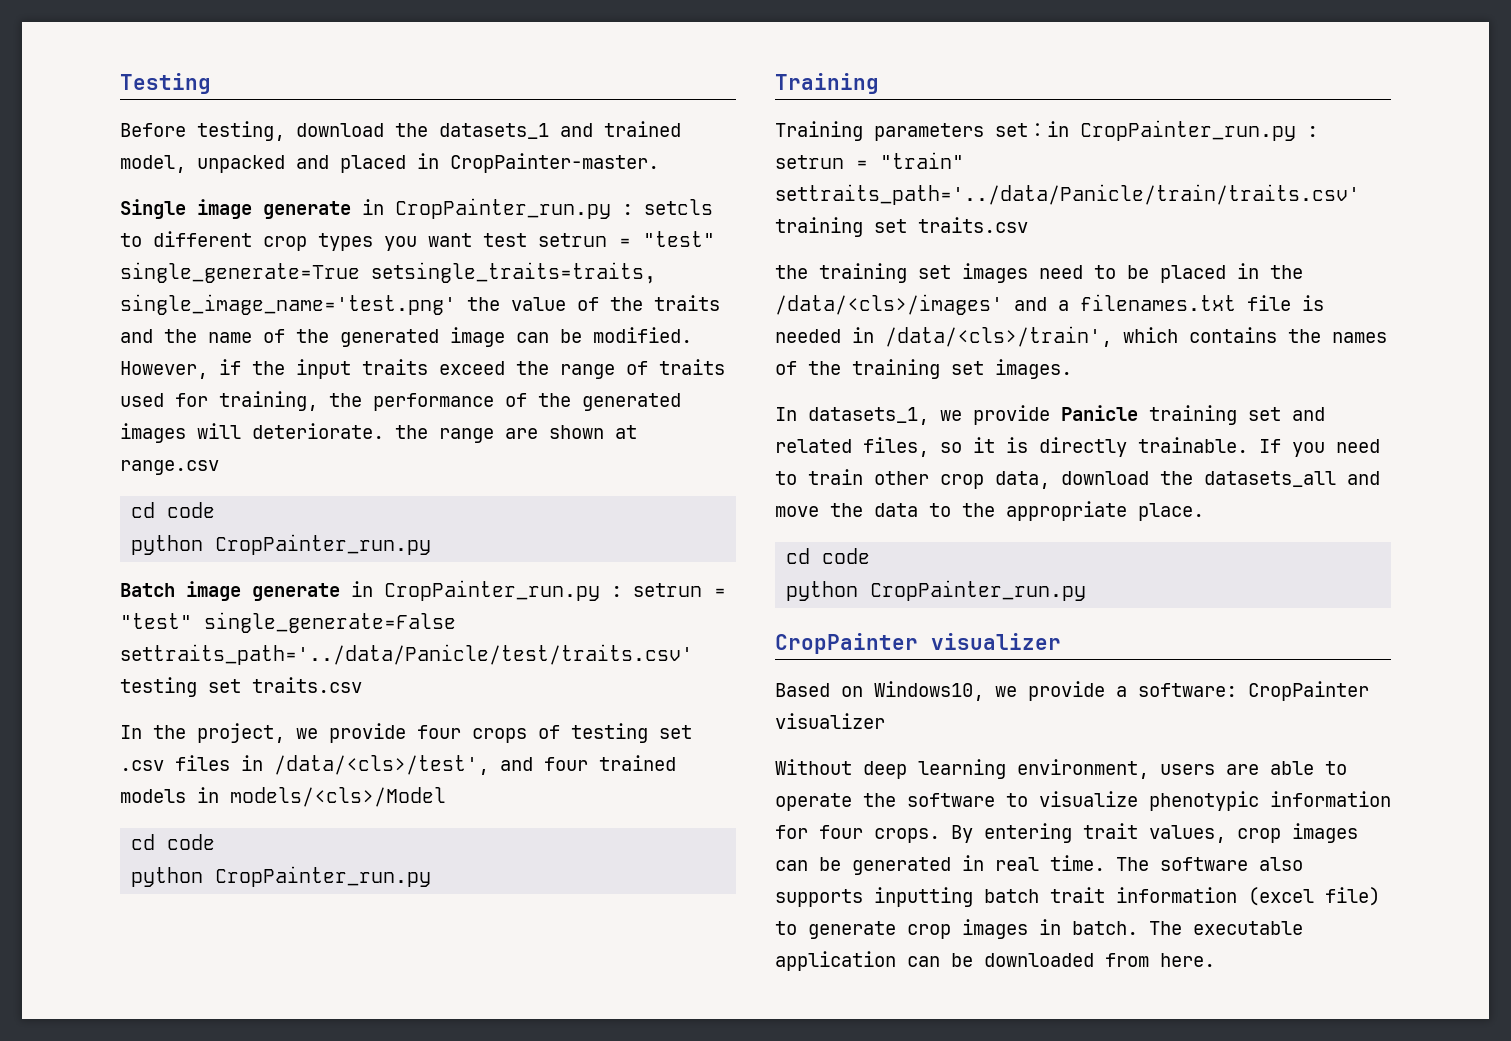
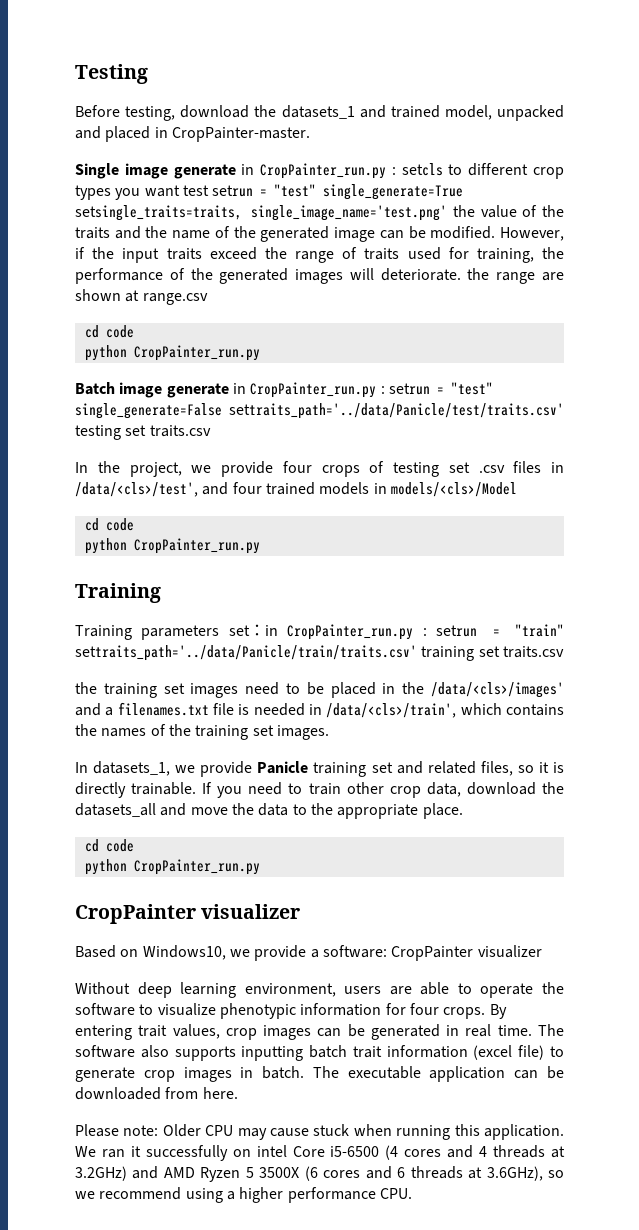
+ Please note: Older CPU may cause stuck when running this application. We ran it successfully on intel Core i5-6500 (4 cores and 4 threads at 3.2GHz) and AMD Ryzen 5 3500X (6 cores and 6 threads at 3.6GHz), so we recommend using a higher performance CPU.

